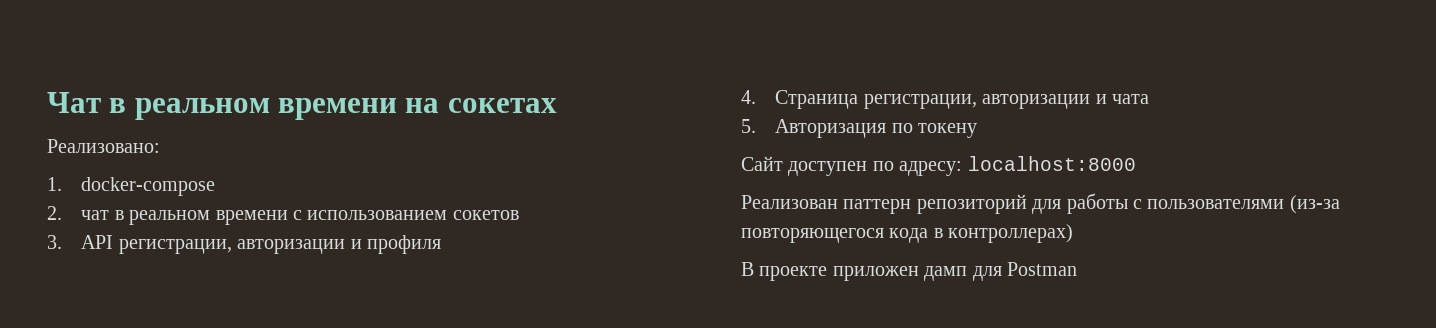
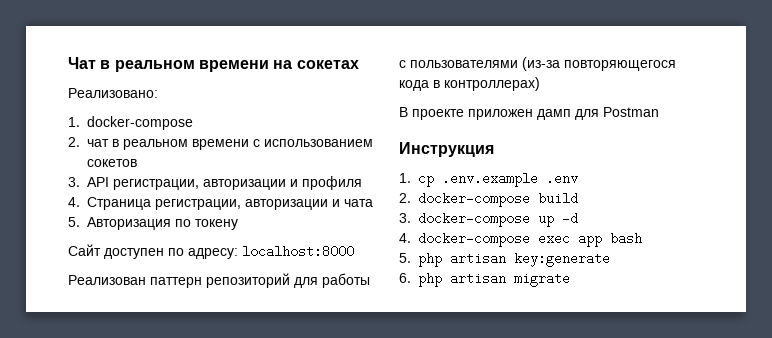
+ Инструкция
+ 1. cp .env.example .env
+ 2. docker-compose build
+ 3. docker-compose up -d
+ 4. docker-compose exec app bash
+ 5. php artisan key:generate
+ 6. php artisan migrate

